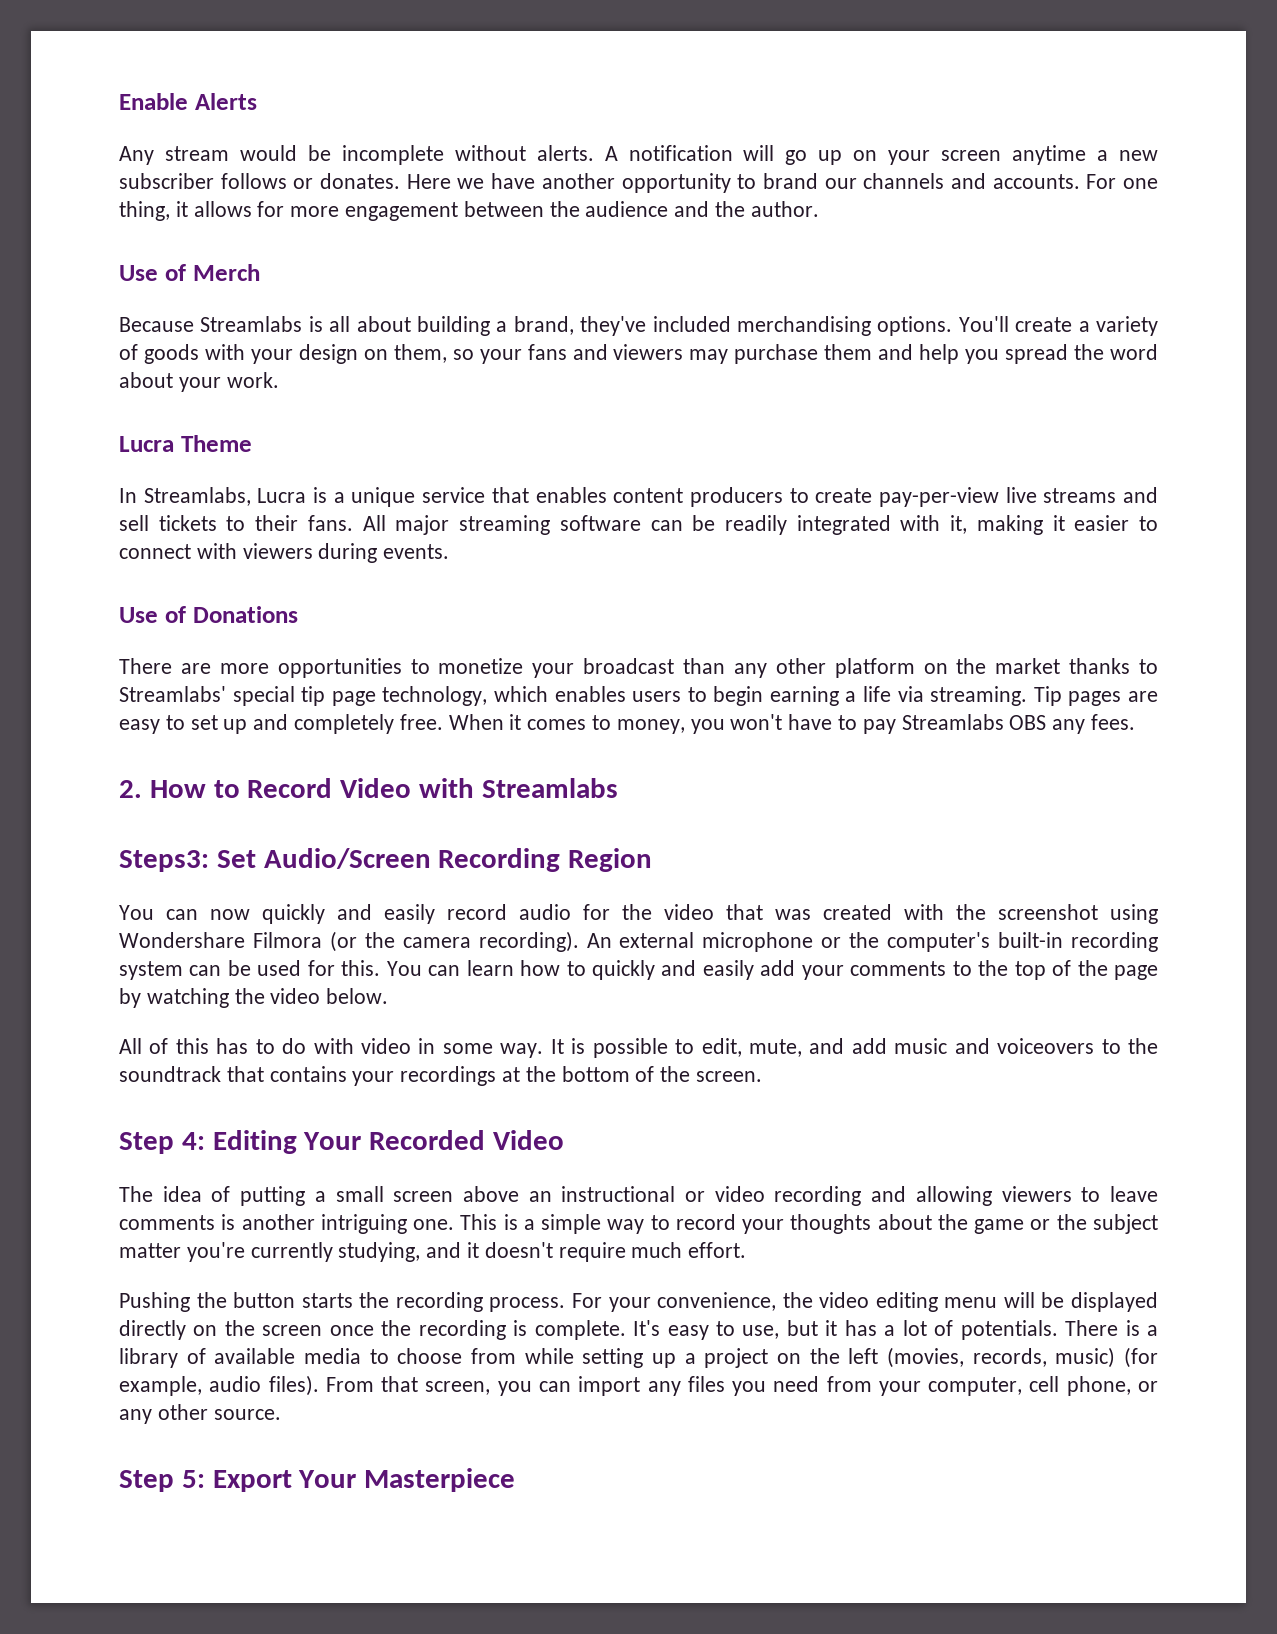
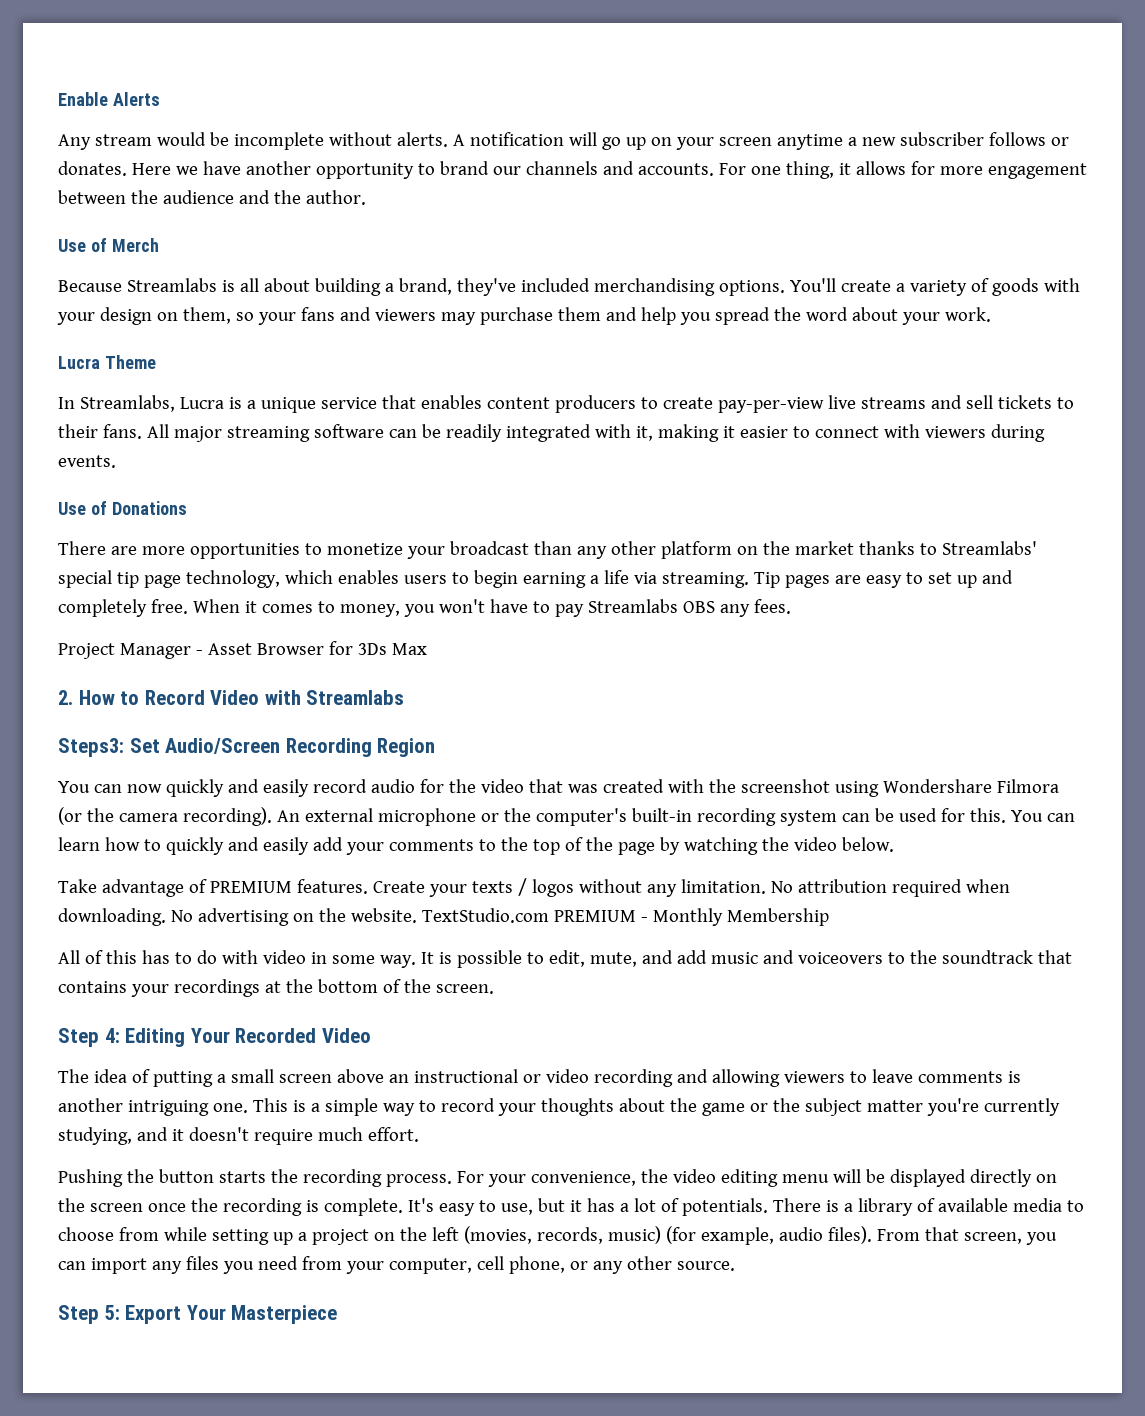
+ Project Manager - Asset Browser for 3Ds Max
+ Take advantage of PREMIUM features. Create your texts / logos without any limitation. No attribution required when downloading. No advertising on the website. TextStudio.com PREMIUM - Monthly Membership

